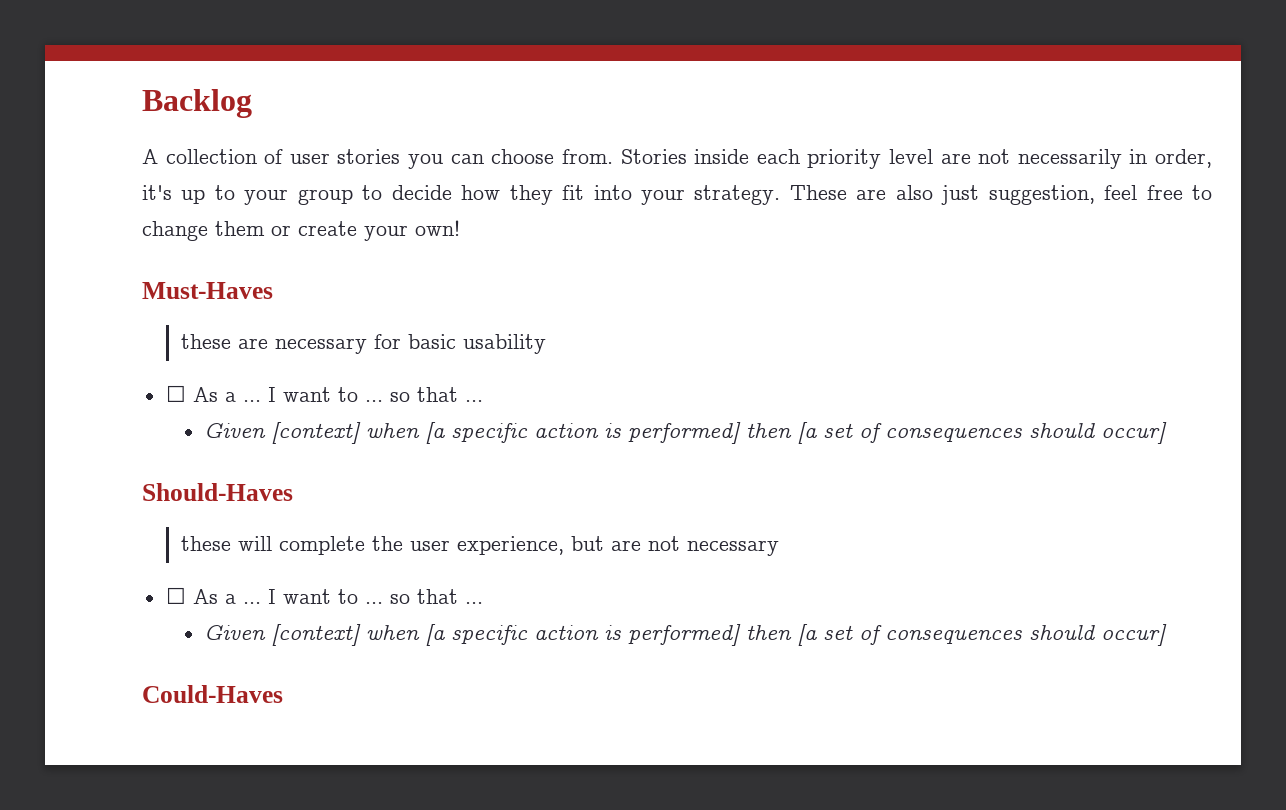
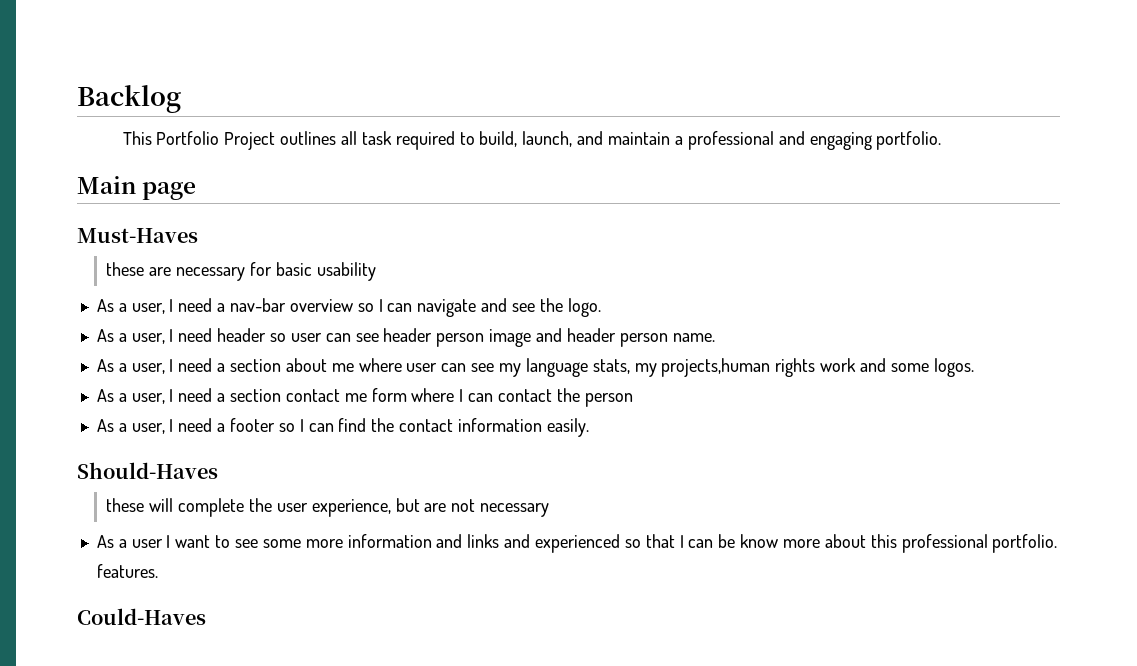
- A collection of user stories you can choose from. Stories inside each priority level are not necessarily in order, it's up to your group to decide how they fit into your strategy. These are also just suggestion, feel free to change them or create your own!
+ This Portfolio Project outlines all task required to build, launch, and maintain a professional and engaging portfolio.
+ Main page
  these are necessary for basic usability
- ☐ As a ... I want to ... so that ...
- Given [context] when [a specific action is performed] then [a set of consequences should occur]
+ As a user, I need a nav-bar overview so I can navigate and see the logo.
+ As a user, I need header so user can see header person image and header person name.
+ As a user, I need a section about me where user can see my language stats, my projects,human rights work and some logos.
+ As a user, I need a section contact me form where I can contact the person
+ As a user, I need a footer so I can find the contact information easily.
  these will complete the user experience, but are not necessary
- ☐ As a ... I want to ... so that ...
- Given [context] when [a specific action is performed] then [a set of consequences should occur]
+ As a user I want to see some more information and links and experienced so that I can be know more about this professional portfolio. features.

